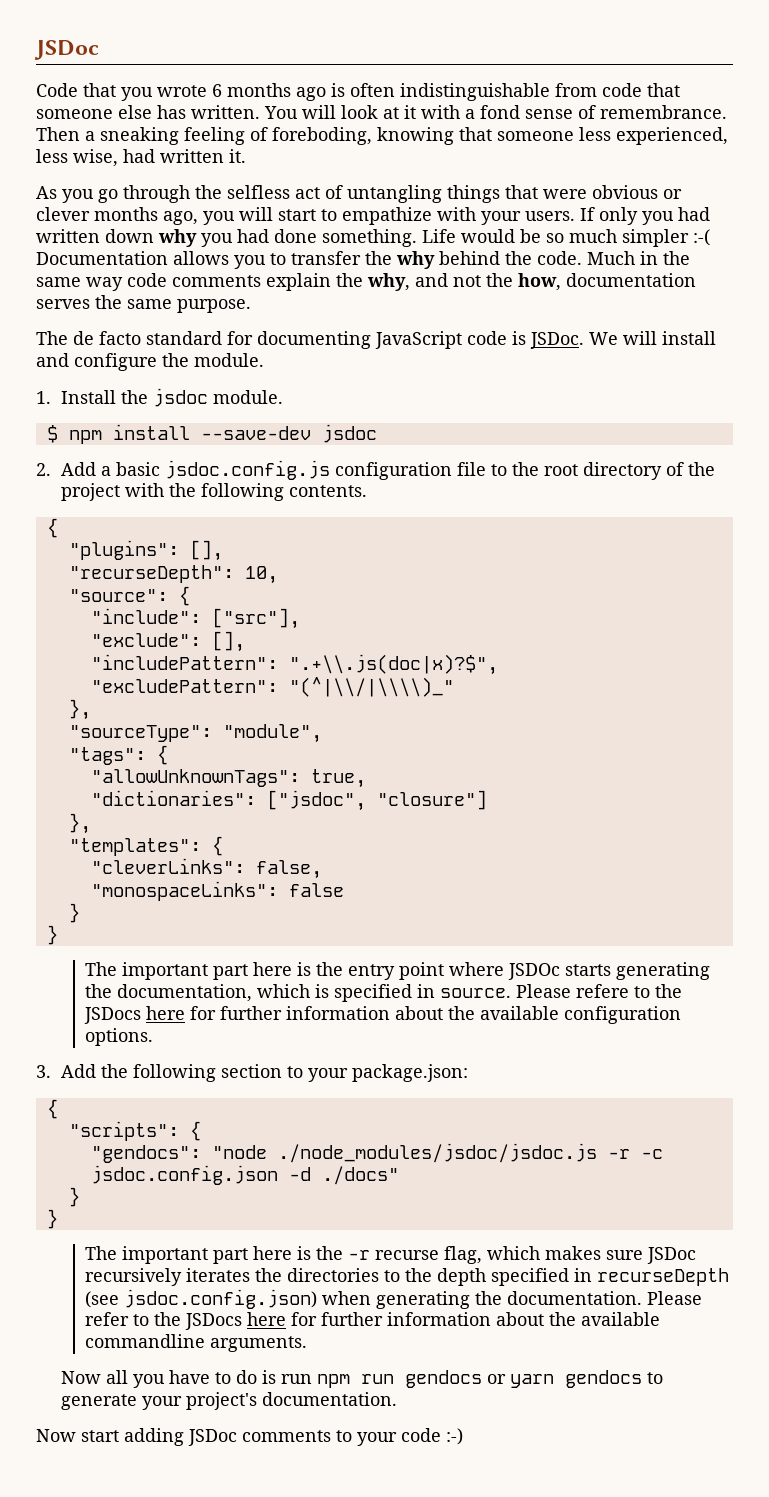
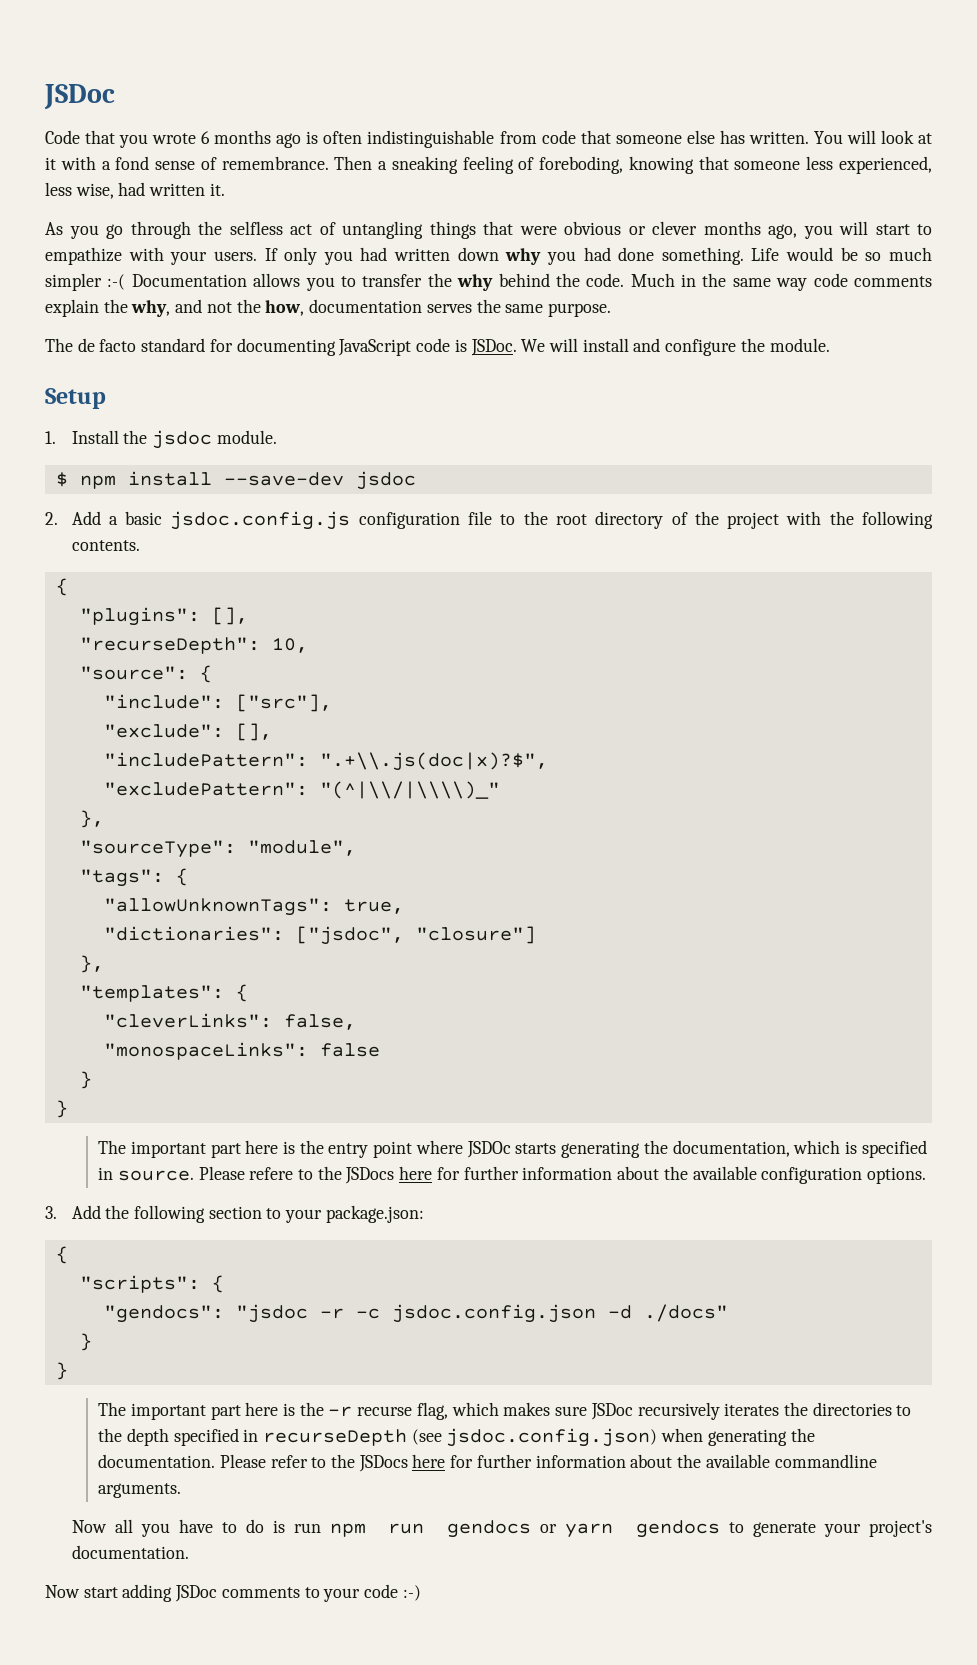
+ Setup
- "gendocs": "node ./node_modules/jsdoc/jsdoc.js -r -c jsdoc.config.json -d ./docs"
+ "gendocs": "jsdoc -r -c jsdoc.config.json -d ./docs"

